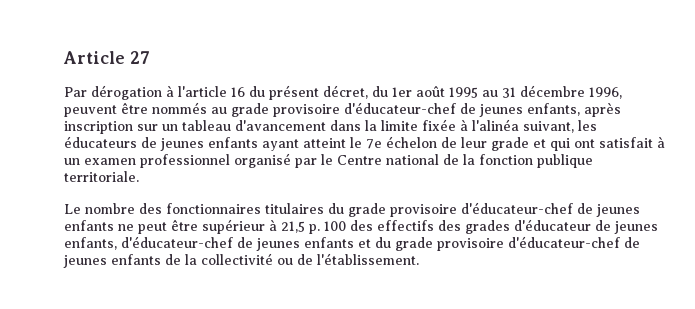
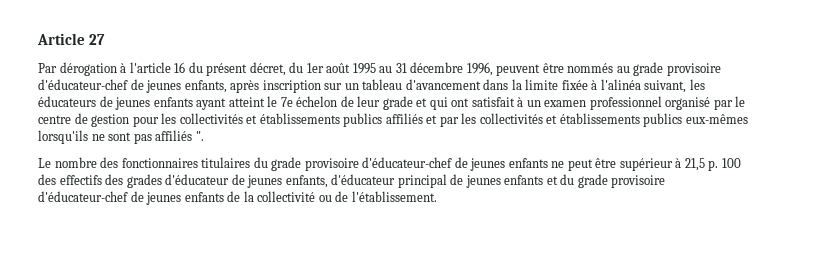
- Par dérogation à l'article 16 du présent décret, du 1er août 1995 au 31 décembre 1996, peuvent être nommés au grade provisoire d'éducateur-chef de jeunes enfants, après inscription sur un tableau d'avancement dans la limite fixée à l'alinéa suivant, les éducateurs de jeunes enfants ayant atteint le 7e échelon de leur grade et qui ont satisfait à un examen professionnel organisé par le Centre national de la fonction publique territoriale.
+ Par dérogation à l'article 16 du présent décret, du 1er août 1995 au 31 décembre 1996, peuvent être nommés au grade provisoire d'éducateur-chef de jeunes enfants, après inscription sur un tableau d'avancement dans la limite fixée à l'alinéa suivant, les éducateurs de jeunes enfants ayant atteint le 7e échelon de leur grade et qui ont satisfait à un examen professionnel organisé par le centre de gestion pour les collectivités et établissements publics affiliés et par les collectivités et établissements publics eux-mêmes lorsqu'ils ne sont pas affiliés ".
- Le nombre des fonctionnaires titulaires du grade provisoire d'éducateur-chef de jeunes enfants ne peut être supérieur à 21,5 p. 100 des effectifs des grades d'éducateur de jeunes enfants, d'éducateur-chef de jeunes enfants et du grade provisoire d'éducateur-chef de jeunes enfants de la collectivité ou de l'établissement.
+ Le nombre des fonctionnaires titulaires du grade provisoire d'éducateur-chef de jeunes enfants ne peut être supérieur à 21,5 p. 100 des effectifs des grades d'éducateur de jeunes enfants, d'éducateur principal de jeunes enfants et du grade provisoire d'éducateur-chef de jeunes enfants de la collectivité ou de l'établissement.

